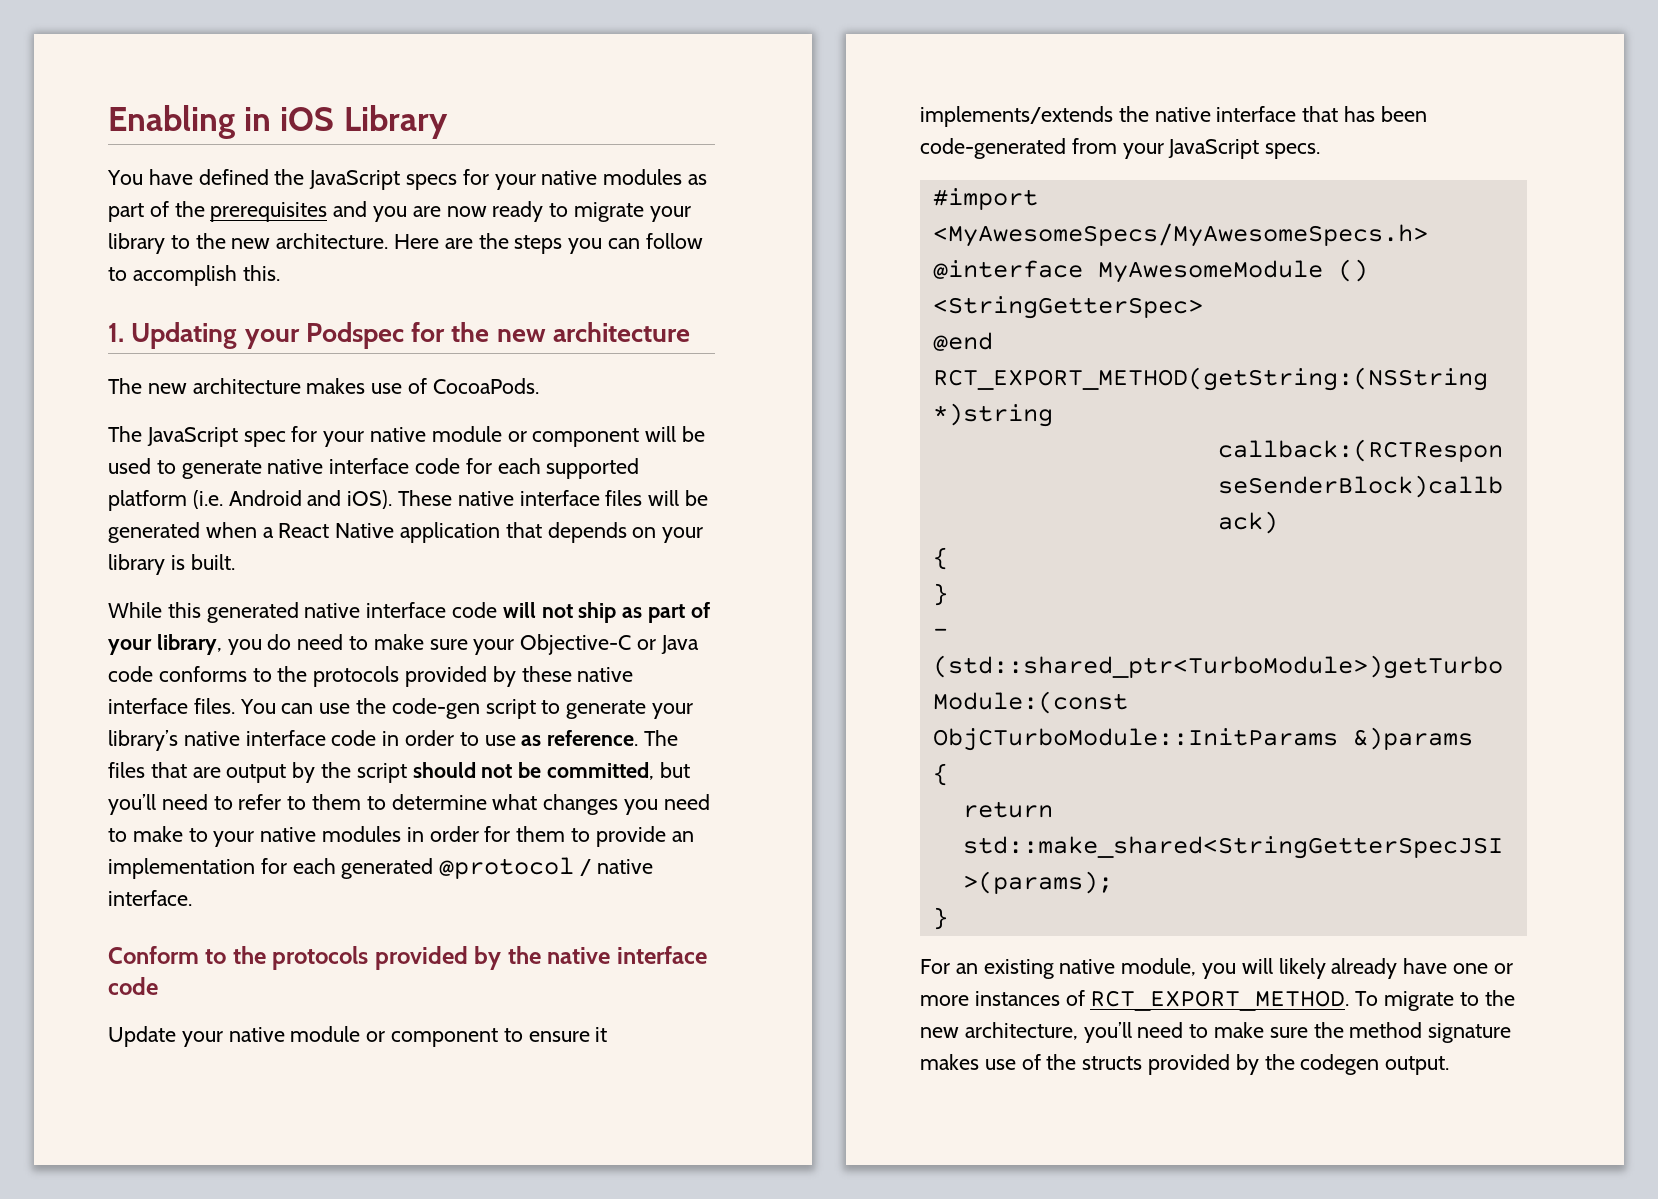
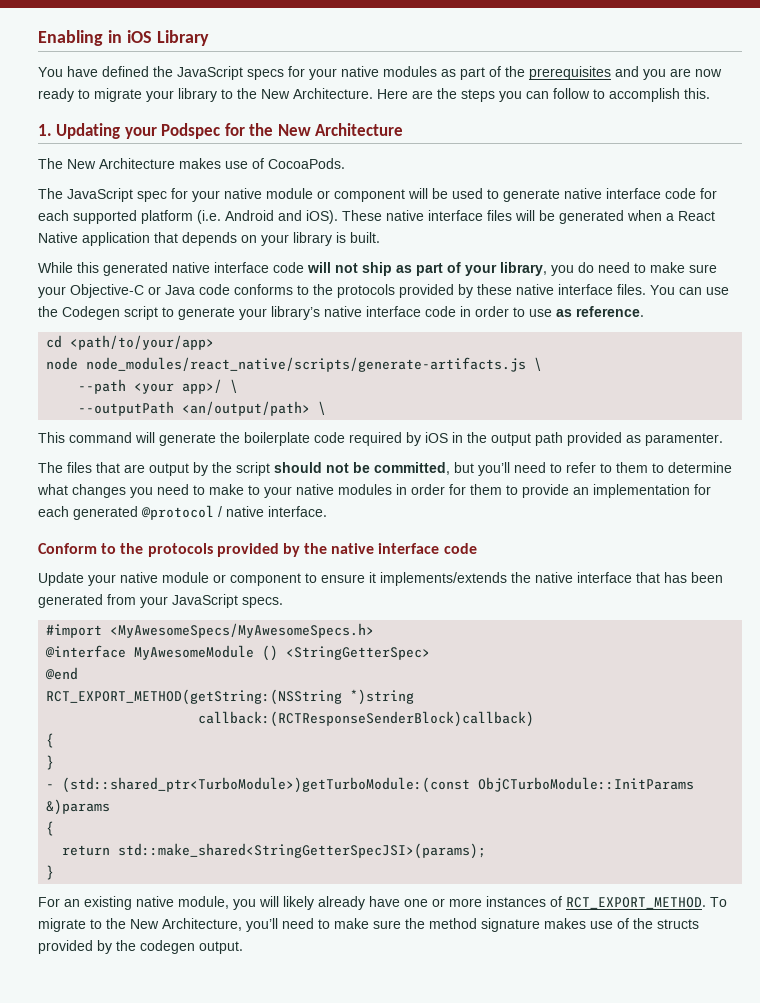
- You have defined the JavaScript specs for your native modules as part of the prerequisites and you are now ready to migrate your library to the new architecture.
+ You have defined the JavaScript specs for your native modules as part of the prerequisites and you are now ready to migrate your library to the New Architecture.
- 1. Updating your Podspec for the new architecture
- The new architecture makes use of CocoaPods.
+ 1. Updating your Podspec for the New Architecture
+ The New Architecture makes use of CocoaPods.
- You can use the code-gen script to generate your library’s native interface code in order to use as reference. The files that are output by the script should not be committed, but you’ll need to refer to them to determine what changes you need to make to your native modules in order for them to provide an implementation for each generated @protocol / native interface.
+ You can use the Codegen script to generate your library’s native interface code in order to use as reference.
+ cd <path/to/your/app>
+ node node_modules/react_native/scripts/generate-artifacts.js \
+ --path <your app>/ \
+ --outputPath <an/output/path> \
+ This command will generate the boilerplate code required by iOS in the output path provided as paramenter.
+ The files that are output by the script should not be committed, but you’ll need to refer to them to determine what changes you need to make to your native modules in order for them to provide an implementation for each generated @protocol / native interface.
- Update your native module or component to ensure it implements/extends the native interface that has been code-generated from your JavaScript specs.
+ Update your native module or component to ensure it implements/extends the native interface that has been generated from your JavaScript specs.
- To migrate to the new architecture, you’ll need to make sure the method signature makes use of the structs provided by the codegen output.
+ To migrate to the New Architecture, you’ll need to make sure the method signature makes use of the structs provided by the codegen output.

